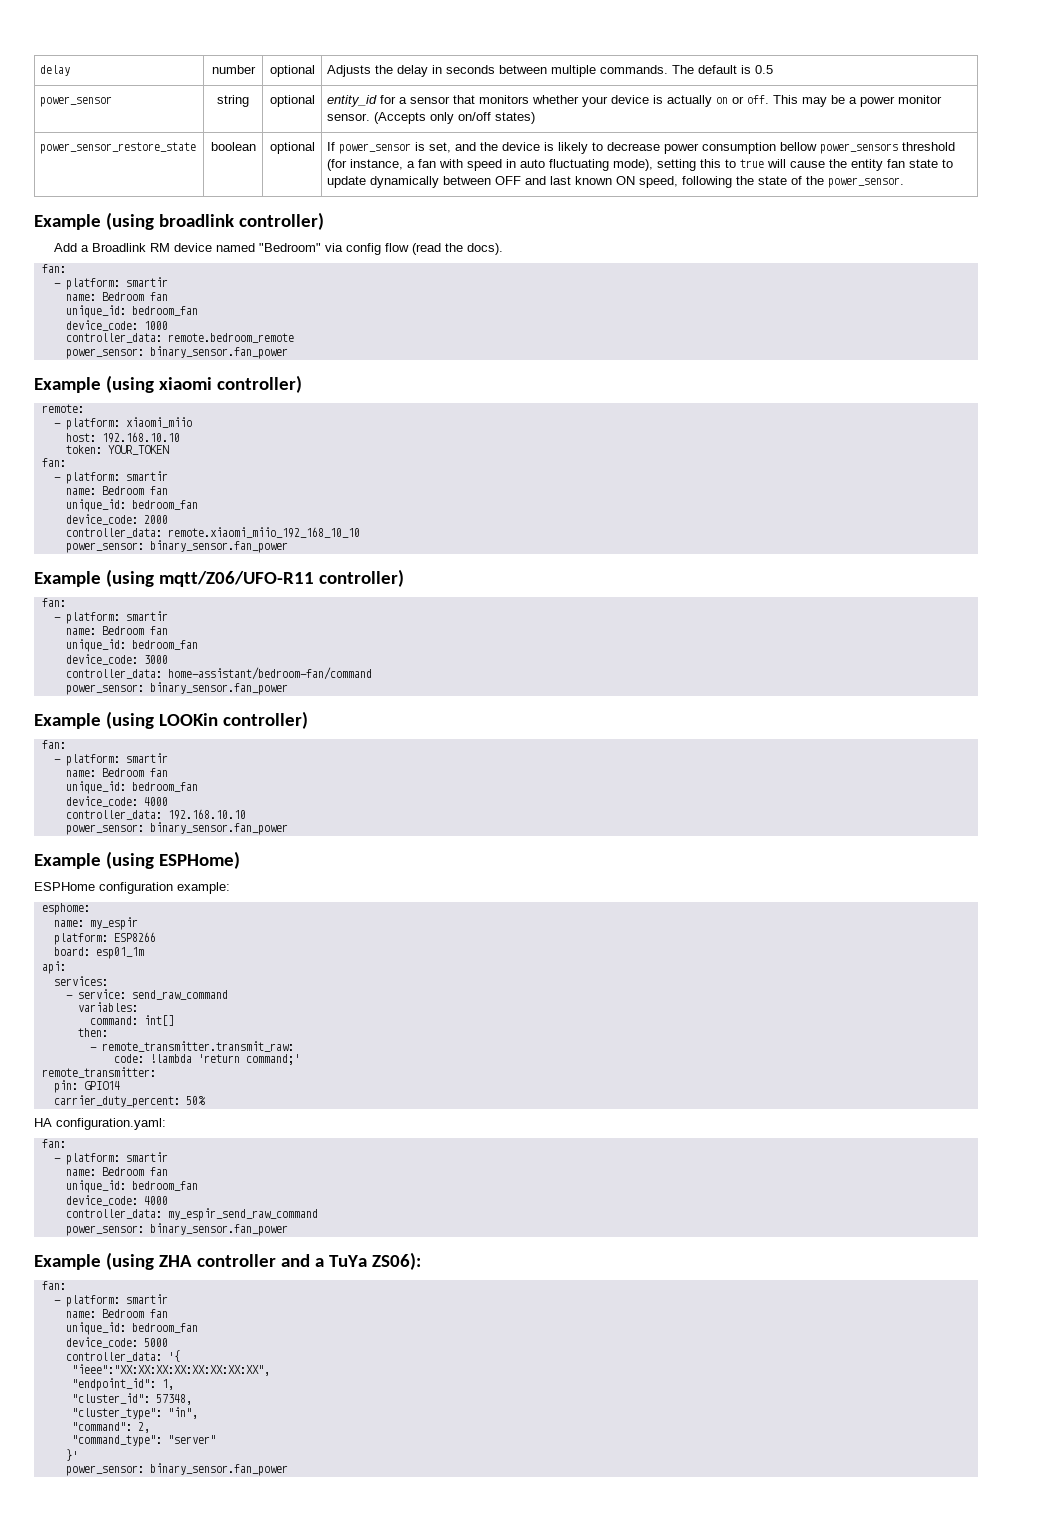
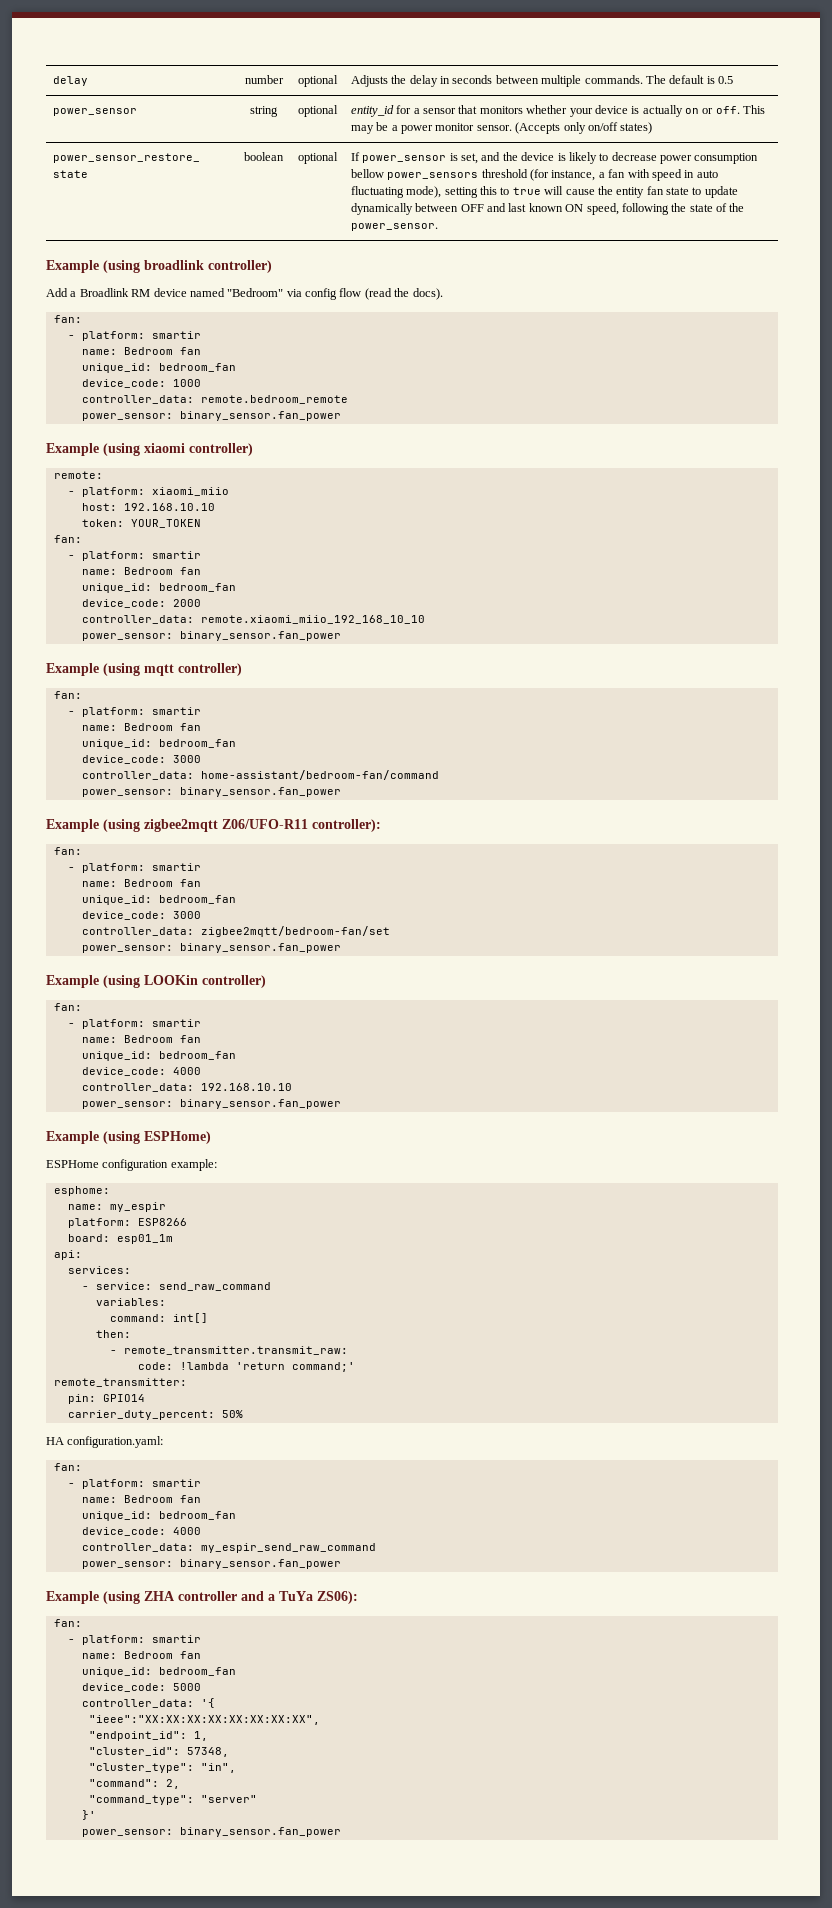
- Example (using mqtt/Z06/UFO-R11 controller)
+ Example (using mqtt controller)
+ Example (using zigbee2mqtt Z06/UFO-R11 controller):
+ fan:
+ - platform: smartir
+ name: Bedroom fan
+ unique_id: bedroom_fan
+ device_code: 3000
+ controller_data: zigbee2mqtt/bedroom-fan/set
+ power_sensor: binary_sensor.fan_power

